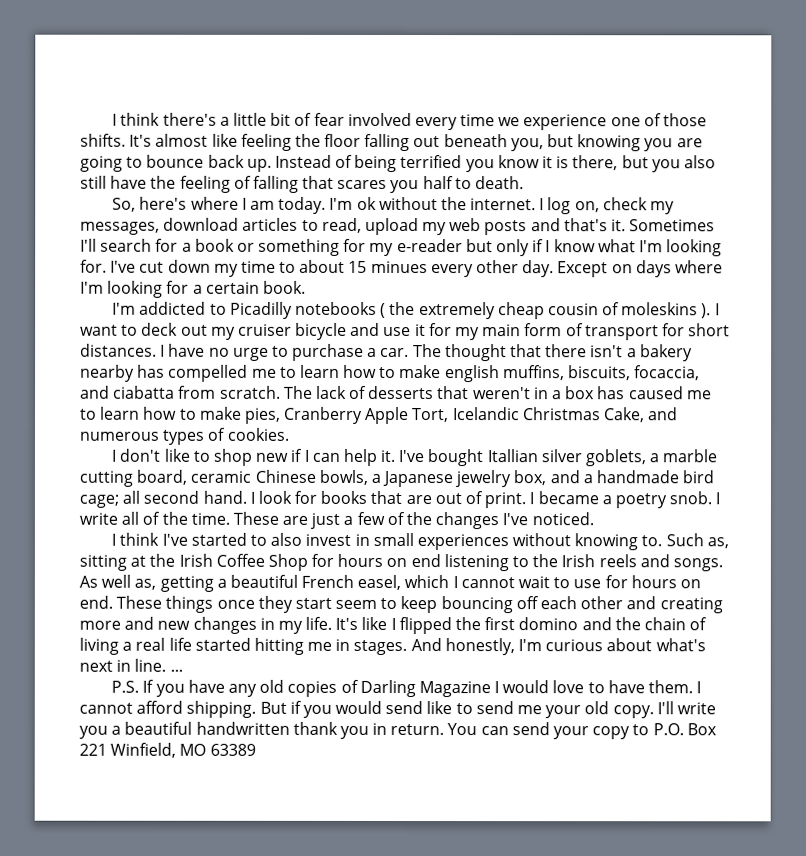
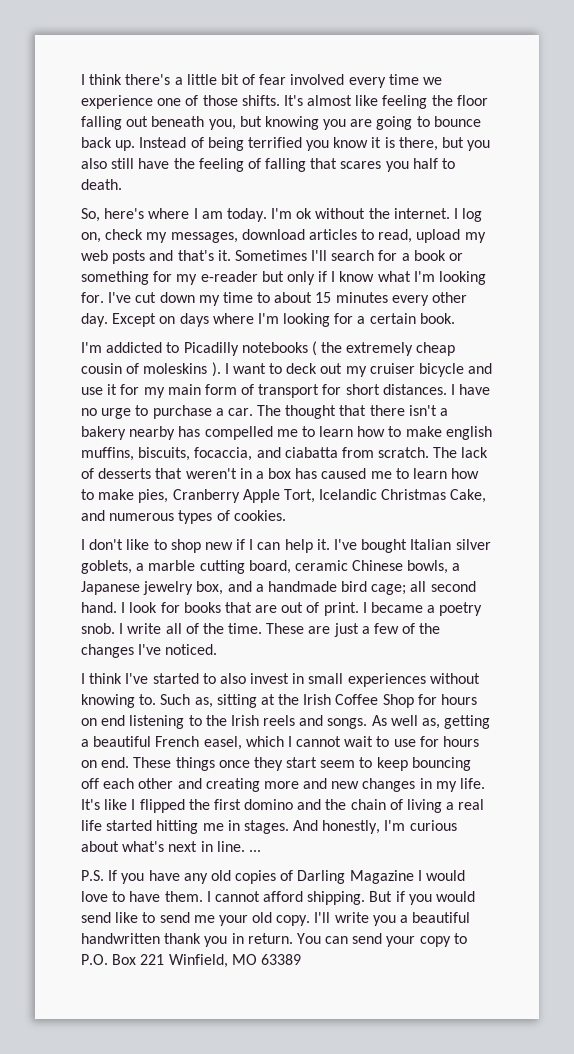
- I've cut down my time to about 15 minues every other day.
+ I've cut down my time to about 15 minutes every other day.
- I've bought Itallian silver goblets, a marble cutting board, ceramic Chinese bowls, a Japanese jewelry box, and a handmade bird cage; all second hand.
+ I've bought Italian silver goblets, a marble cutting board, ceramic Chinese bowls, a Japanese jewelry box, and a handmade bird cage; all second hand.

